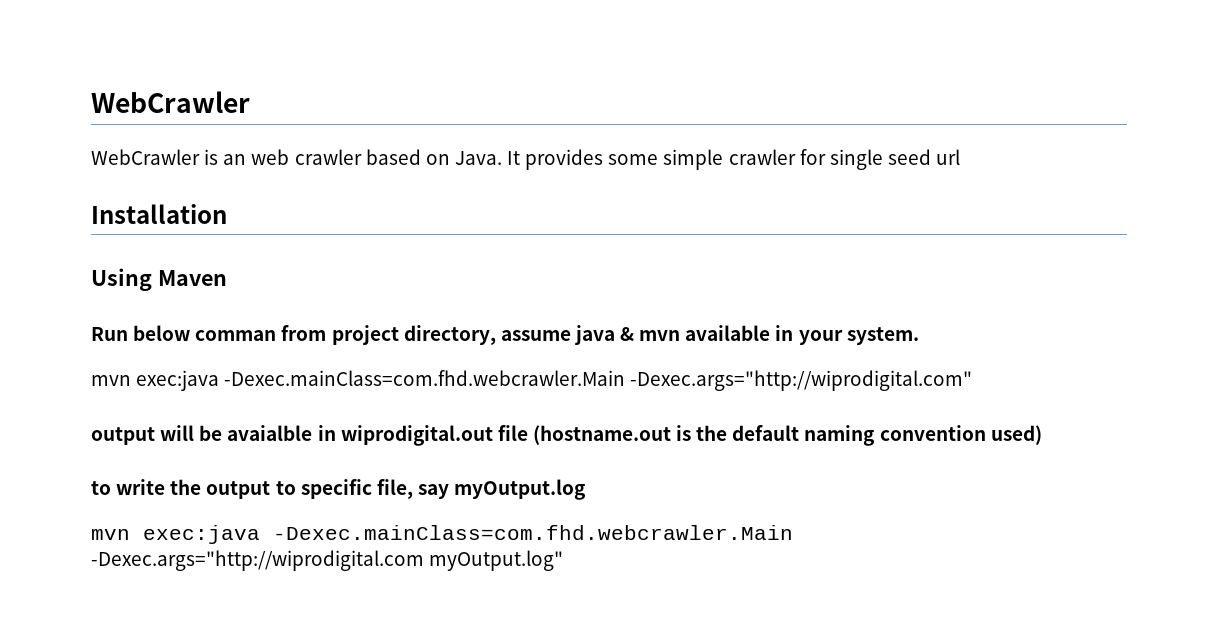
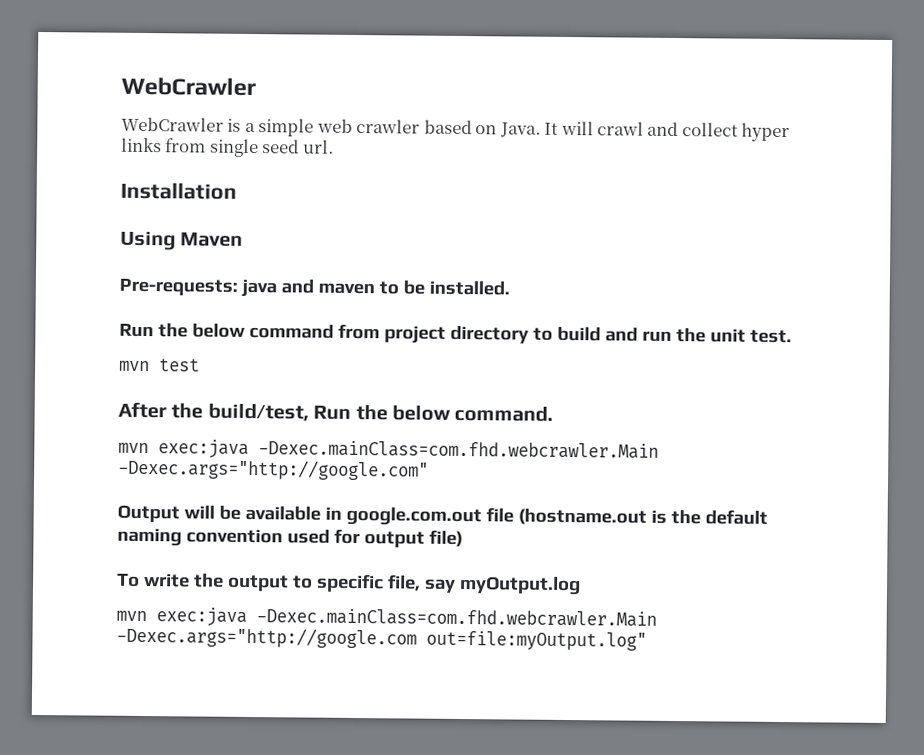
- WebCrawler is an web crawler based on Java.
+ WebCrawler is a simple web crawler based on Java.
- It provides some simple crawler for single seed url
+ It will crawl and collect hyper links from single seed url.
- Run below comman from project directory, assume java & mvn available in your system.
- mvn exec:java -Dexec.mainClass=com.fhd.webcrawler.Main -Dexec.args="http://wiprodigital.com"
- output will be avaialble in wiprodigital.out file (hostname.out is the default naming convention used)
- to write the output to specific file, say myOutput.log
+ Pre-requests: java and maven to be installed.
+ Run the below command from project directory to build and run the unit test.
+ mvn test
+ After the build/test, Run the below command.
+ mvn exec:java -Dexec.mainClass=com.fhd.webcrawler.Main -Dexec.args="http://google.com"
+ Output will be available in google.com.out file (hostname.out is the default naming convention used for output file)
+ To write the output to specific file, say myOutput.log
- mvn exec:java -Dexec.mainClass=com.fhd.webcrawler.Main -Dexec.args="http://wiprodigital.com myOutput.log"
+ mvn exec:java -Dexec.mainClass=com.fhd.webcrawler.Main -Dexec.args="http://google.com out=file:myOutput.log"

